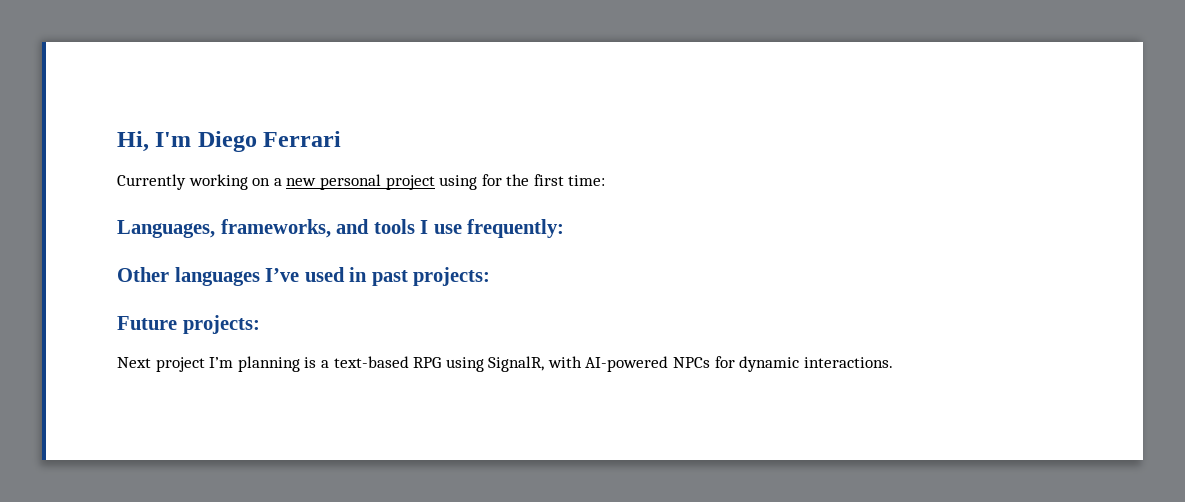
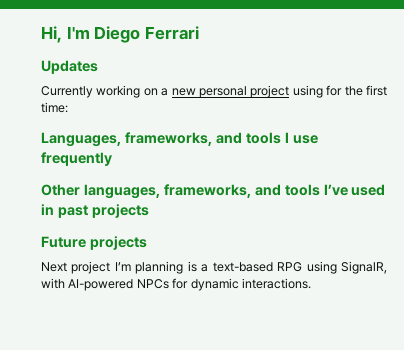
+ Updates
- Languages, frameworks, and tools I use frequently:
+ Languages, frameworks, and tools I use frequently
- Other languages I’ve used in past projects:
+ Other languages, frameworks, and tools I’ve used in past projects
- Future projects:
+ Future projects

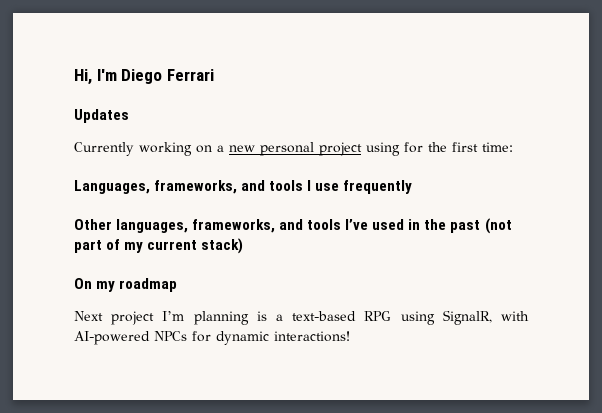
- Other languages, frameworks, and tools I’ve used in past projects
- Future projects
+ Other languages, frameworks, and tools I’ve used in the past (not part of my current stack)
+ On my roadmap
- Next project I’m planning is a text-based RPG using SignalR, with AI-powered NPCs for dynamic interactions.
+ Next project I’m planning is a text-based RPG using SignalR, with AI-powered NPCs for dynamic interactions!

